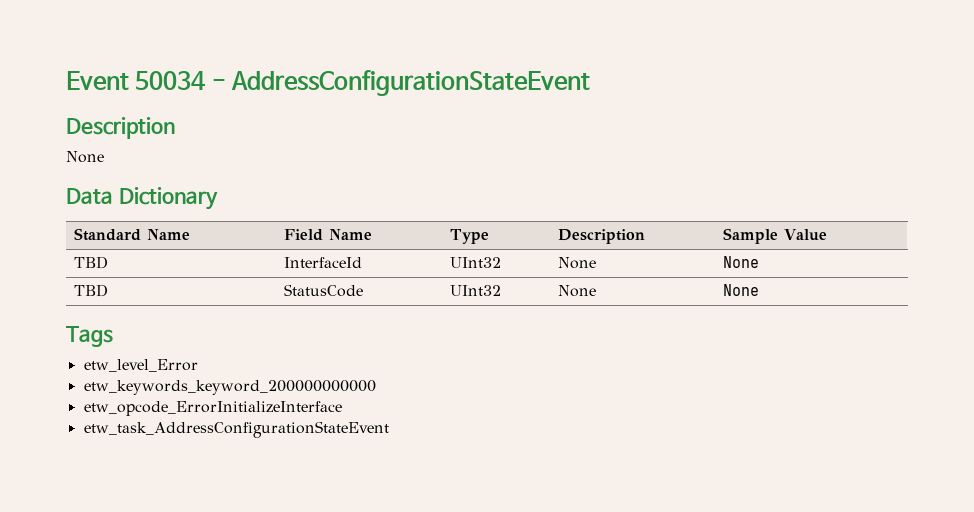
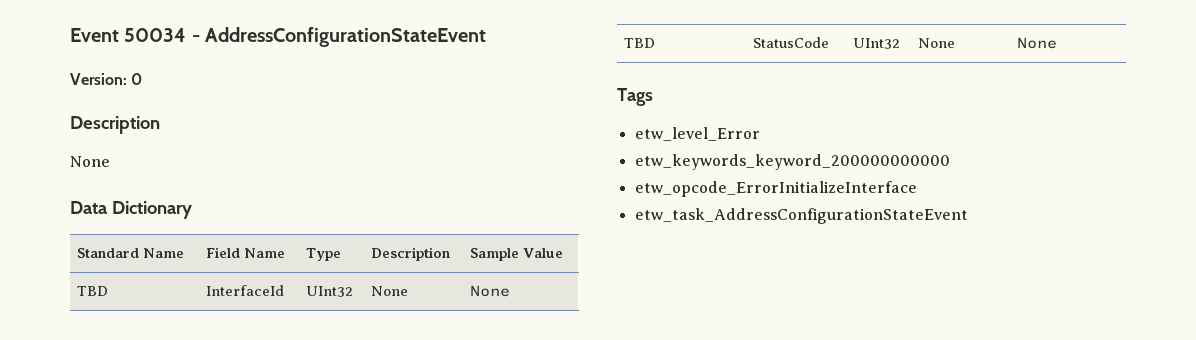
+ Version: 0

